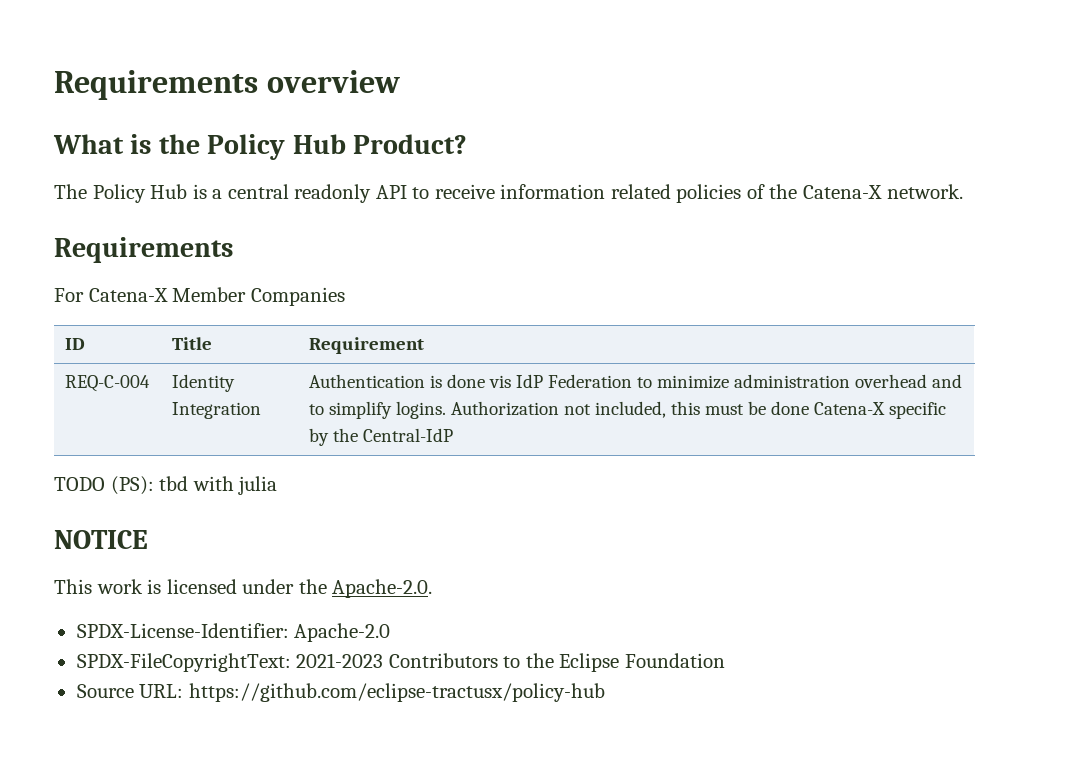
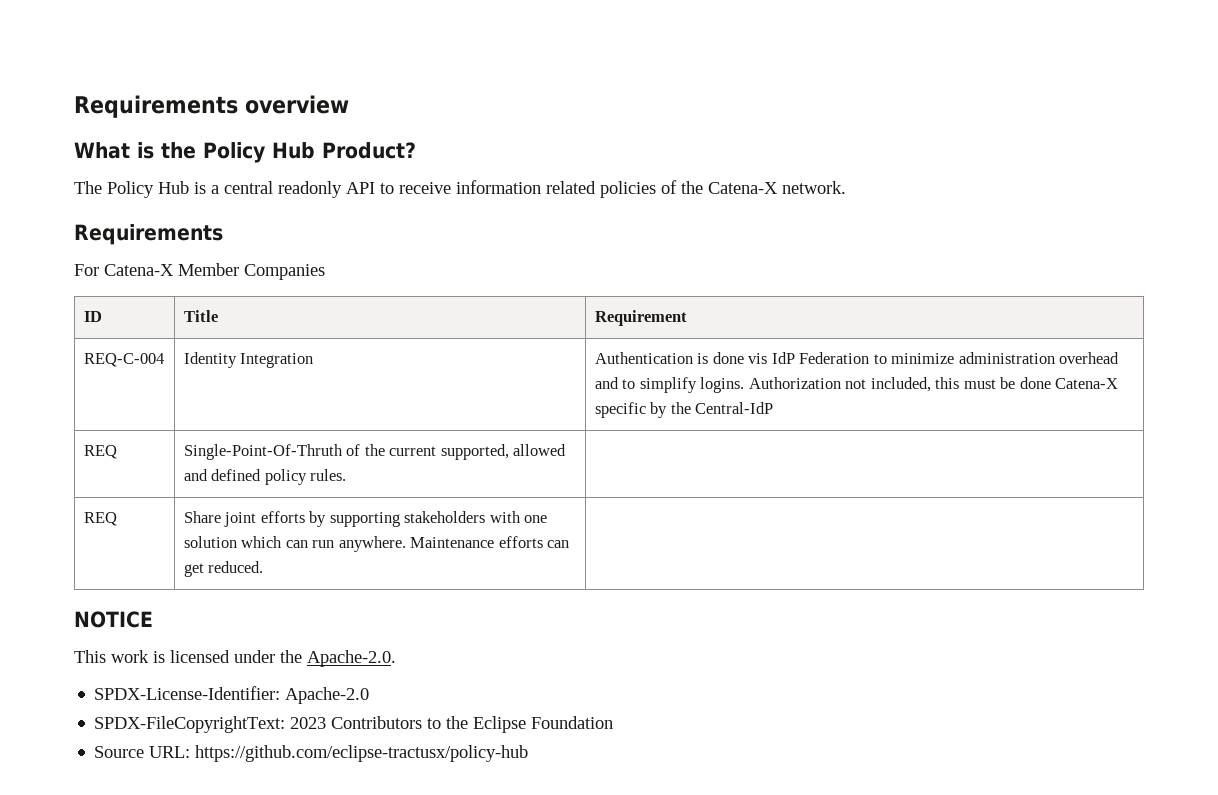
- TODO (PS): tbd with julia
+ REQ | Single-Point-Of-Thruth of the current supported, allowed and defined policy rules. |
+ REQ | Share joint efforts by supporting stakeholders with one solution which can run anywhere. Maintenance efforts can get reduced. |
- SPDX-FileCopyrightText: 2021-2023 Contributors to the Eclipse Foundation
+ SPDX-FileCopyrightText: 2023 Contributors to the Eclipse Foundation

